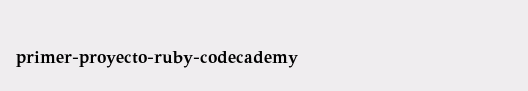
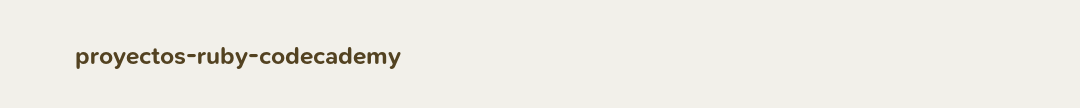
- primer-proyecto-ruby-codecademy
+ proyectos-ruby-codecademy

